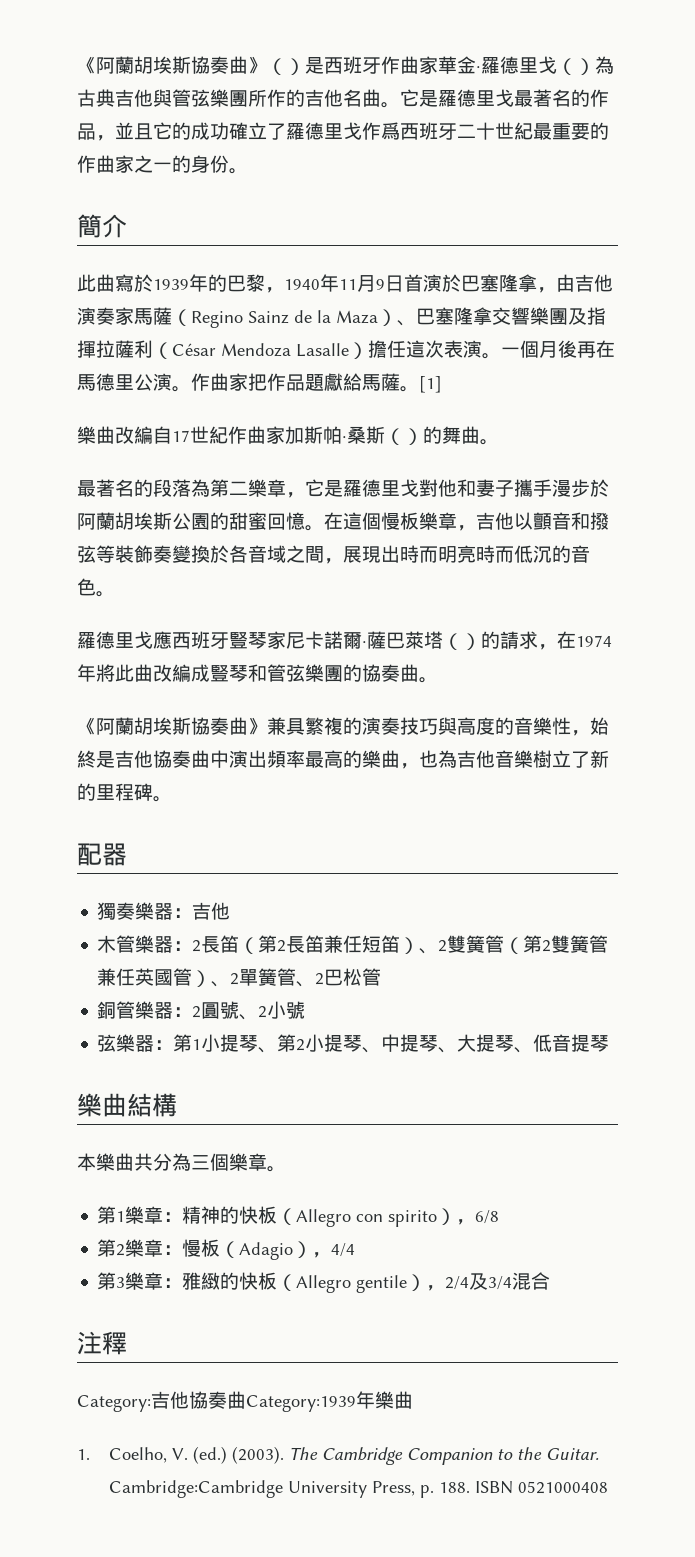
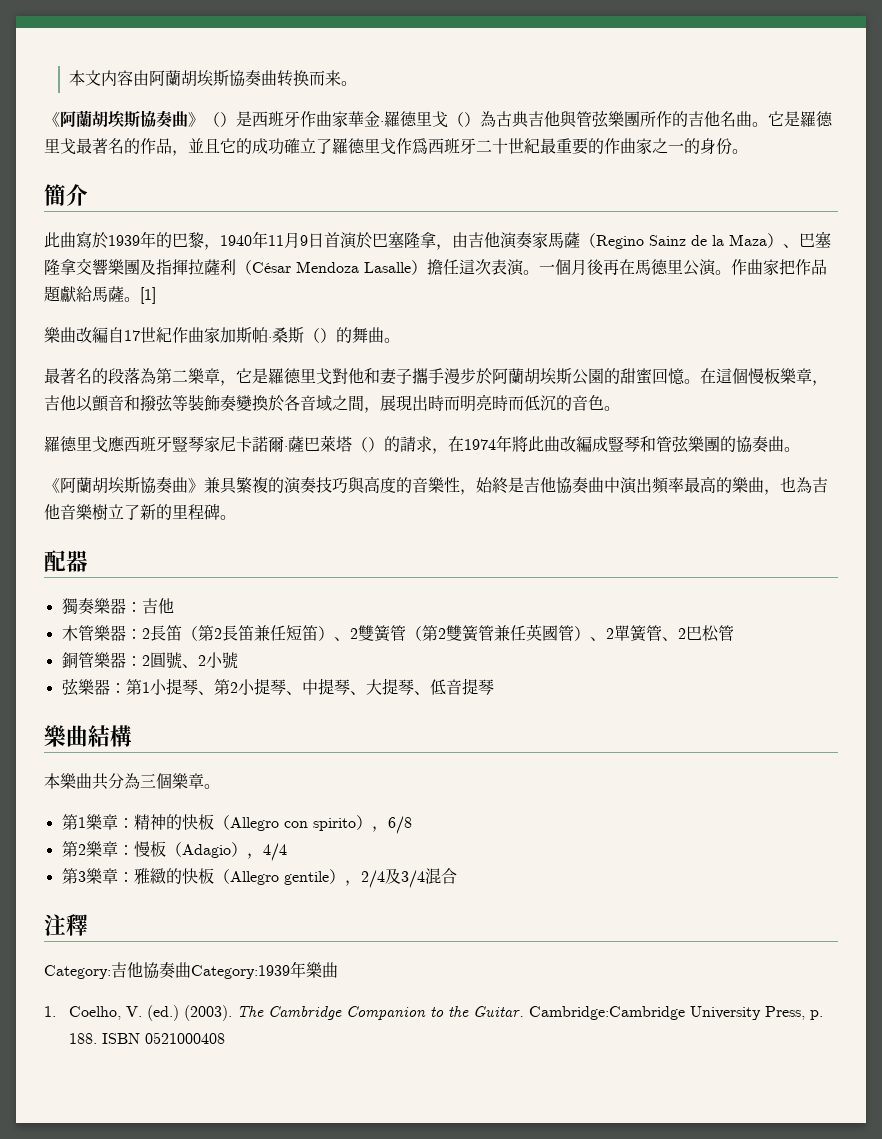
+ 本文内容由阿蘭胡埃斯協奏曲转换而来。

